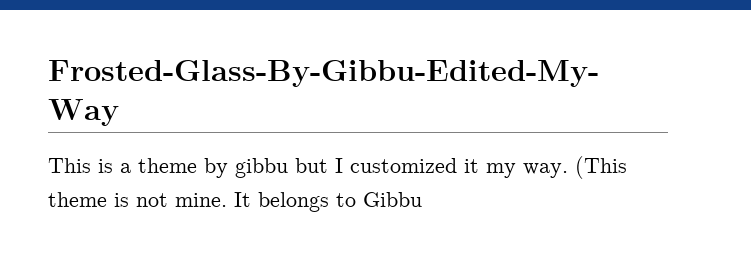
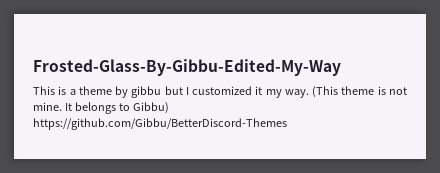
- It belongs to Gibbu
+ It belongs to Gibbu) https://github.com/Gibbu/BetterDiscord-Themes

